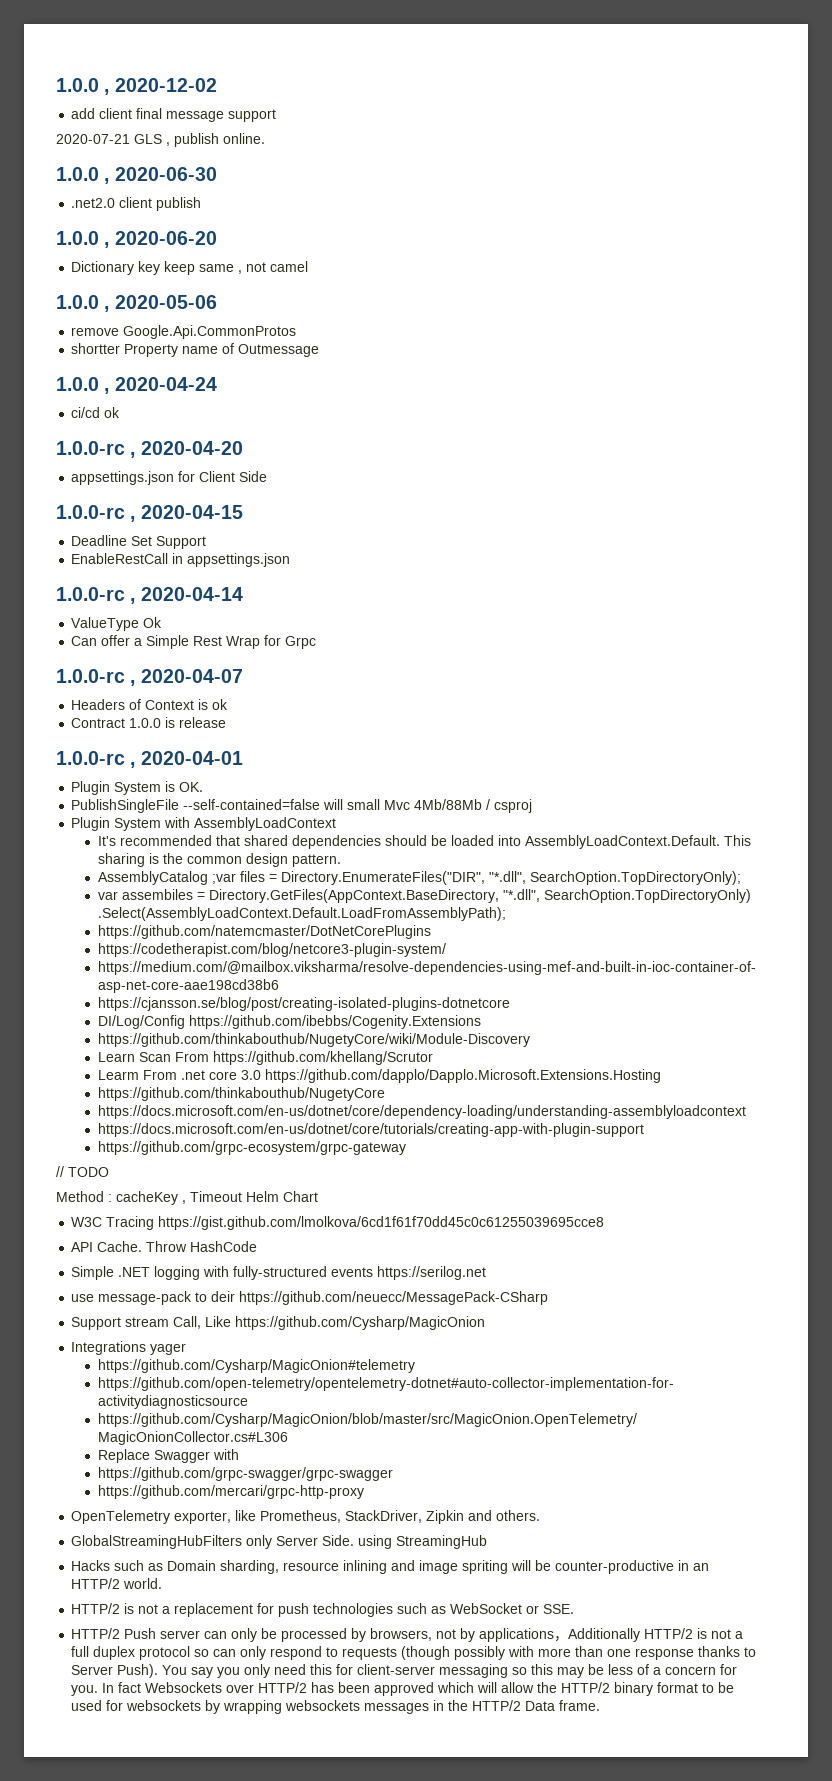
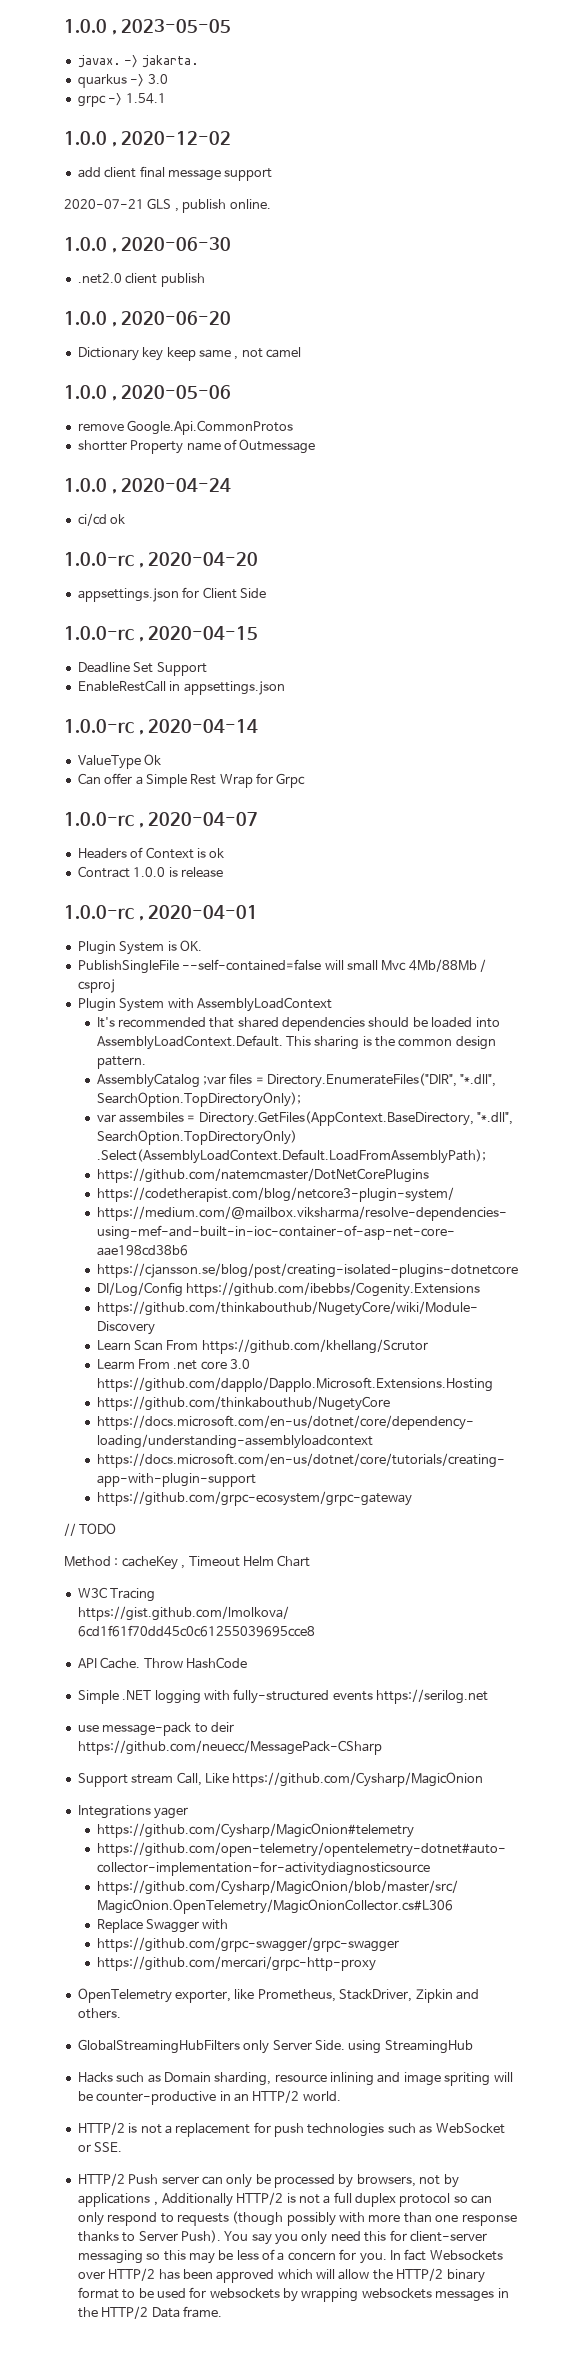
+ 1.0.0 , 2023-05-05
+ javax. -> jakarta.
+ quarkus -> 3.0
+ grpc -> 1.54.1

